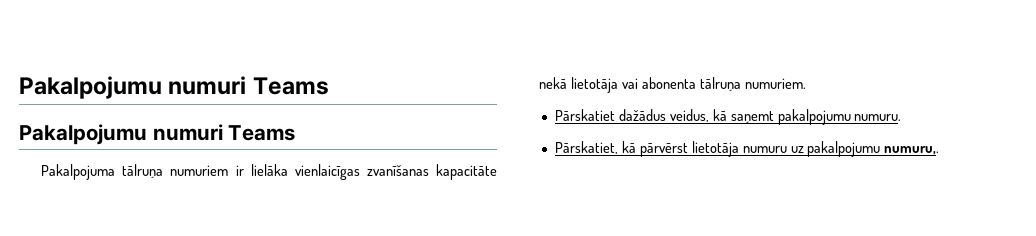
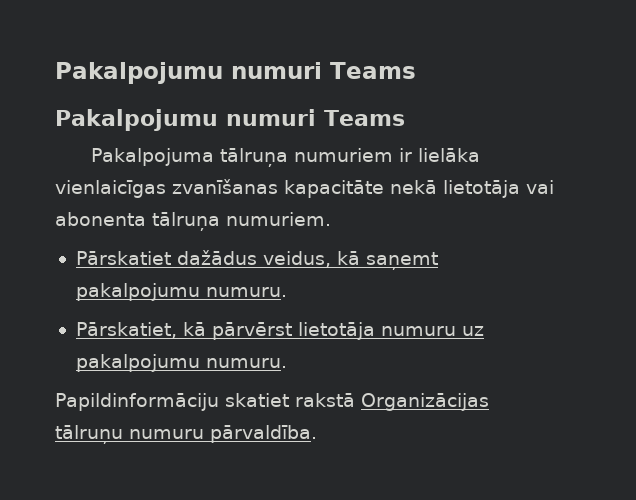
- Pārskatiet, kā pārvērst lietotāja numuru uz pakalpojumu numuru,.
+ Pārskatiet, kā pārvērst lietotāja numuru uz pakalpojumu numuru.
+ Papildinformāciju skatiet rakstā Organizācijas tālruņu numuru pārvaldība.

